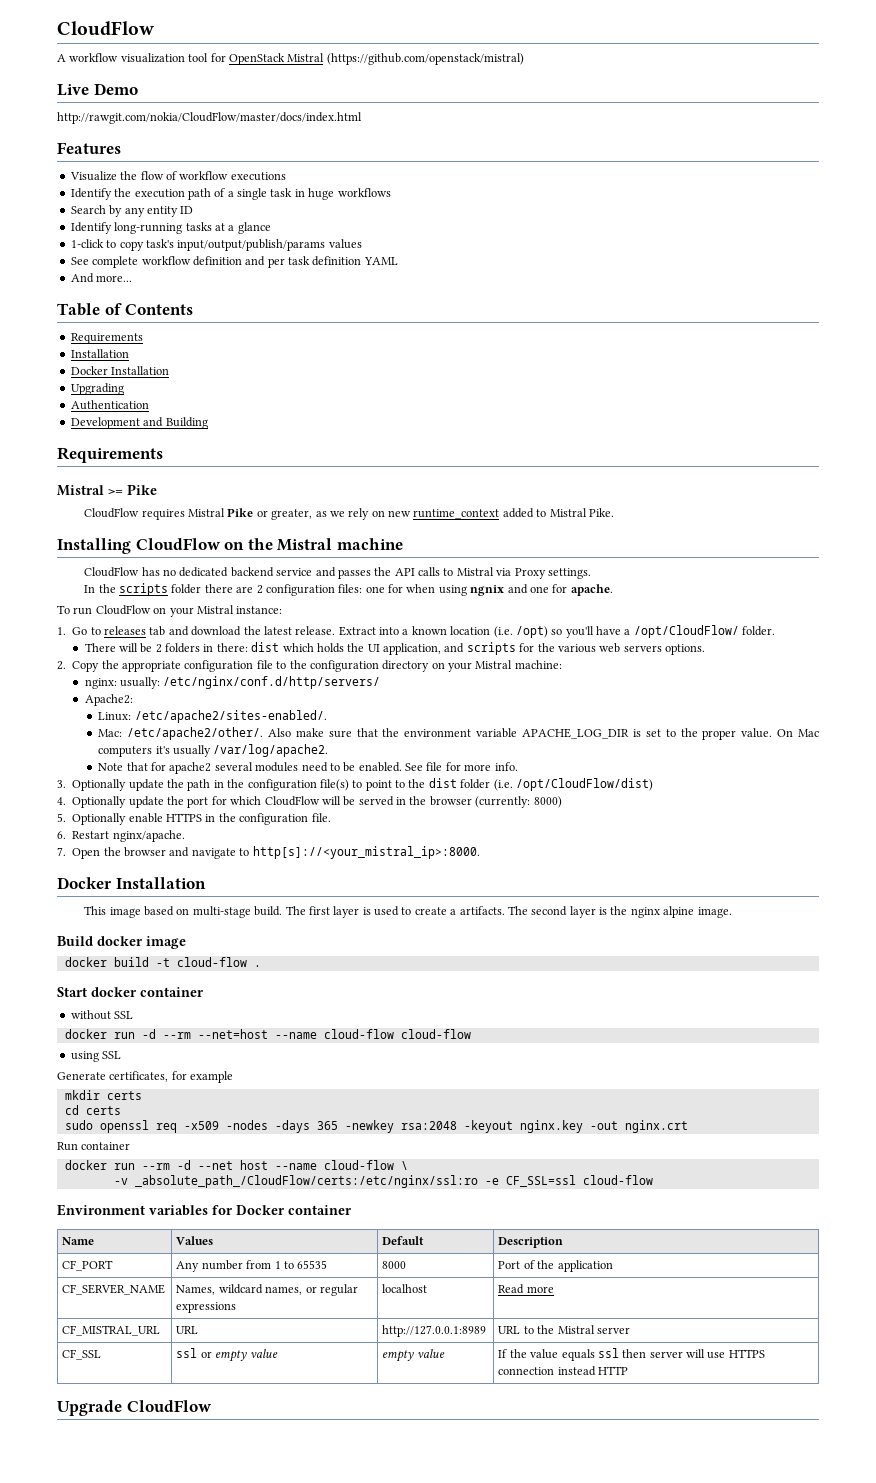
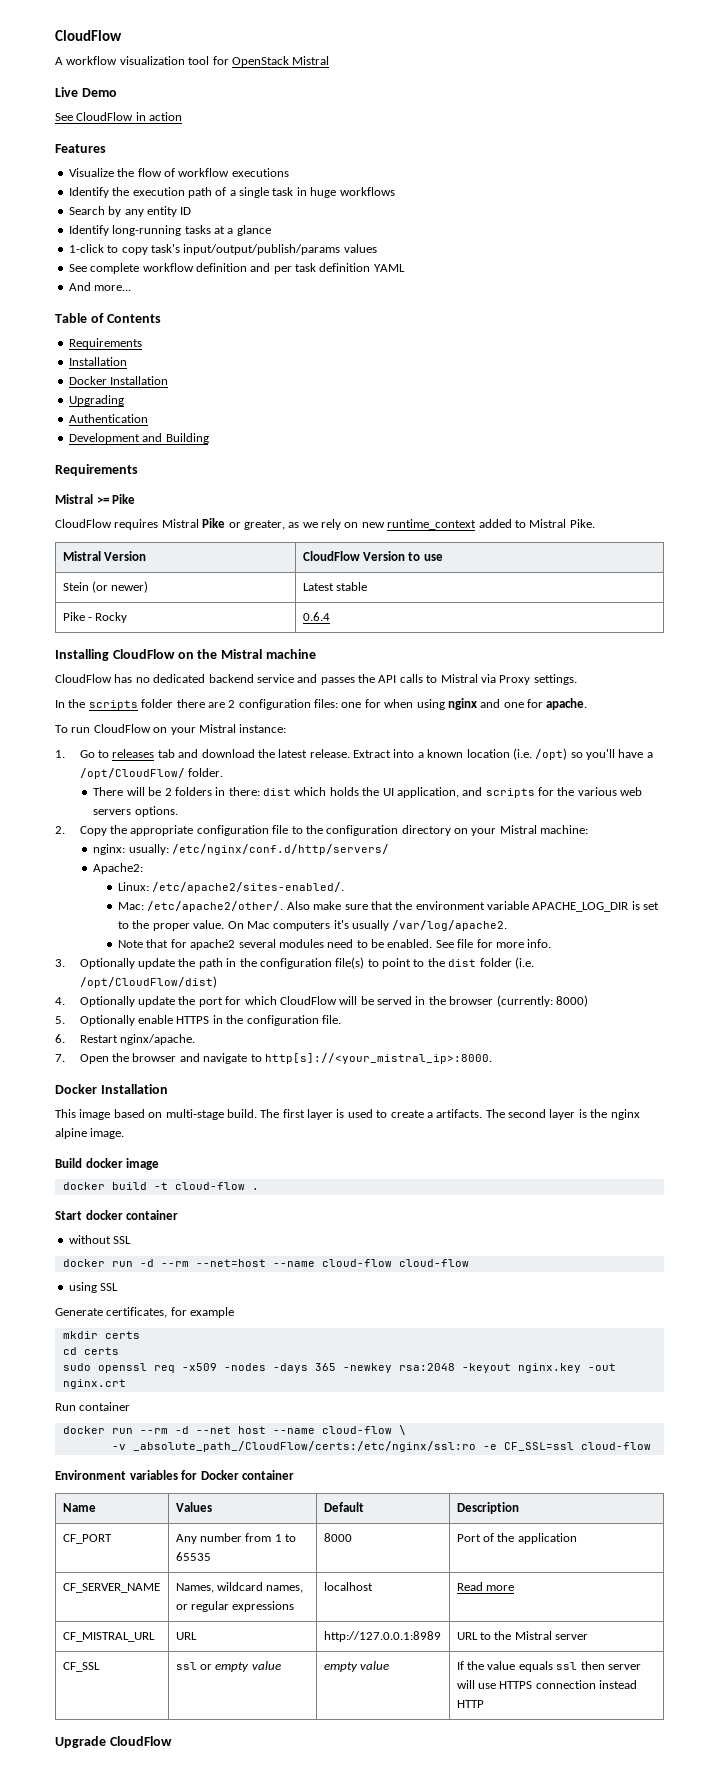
- A workflow visualization tool for OpenStack Mistral (https://github.com/openstack/mistral)
+ A workflow visualization tool for OpenStack Mistral
- http://rawgit.com/nokia/CloudFlow/master/docs/index.html
+ See CloudFlow in action
+ Mistral Version | CloudFlow Version to use
+ Stein (or newer) | Latest stable
+ Pike - Rocky | 0.6.4
- In the scripts folder there are 2 configuration files: one for when using ngnix and one for apache.
+ In the scripts folder there are 2 configuration files: one for when using nginx and one for apache.

